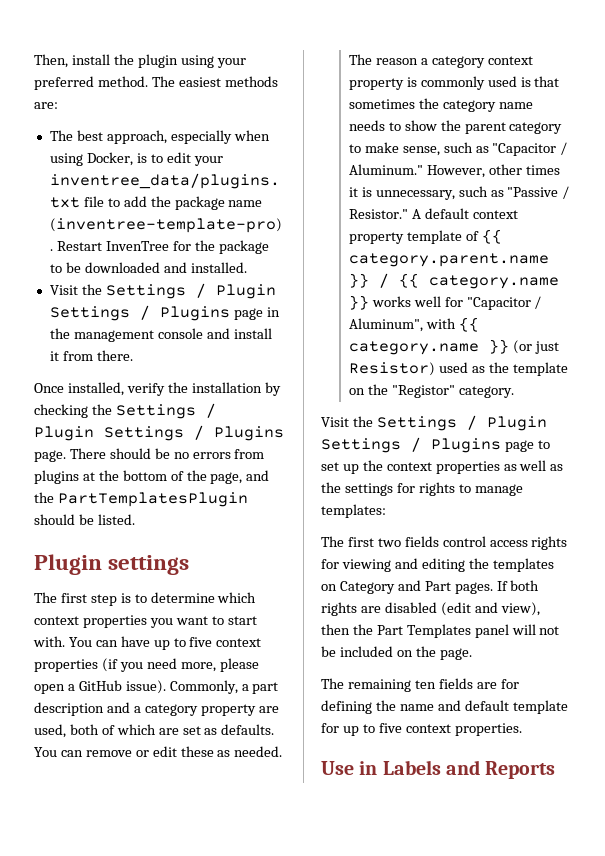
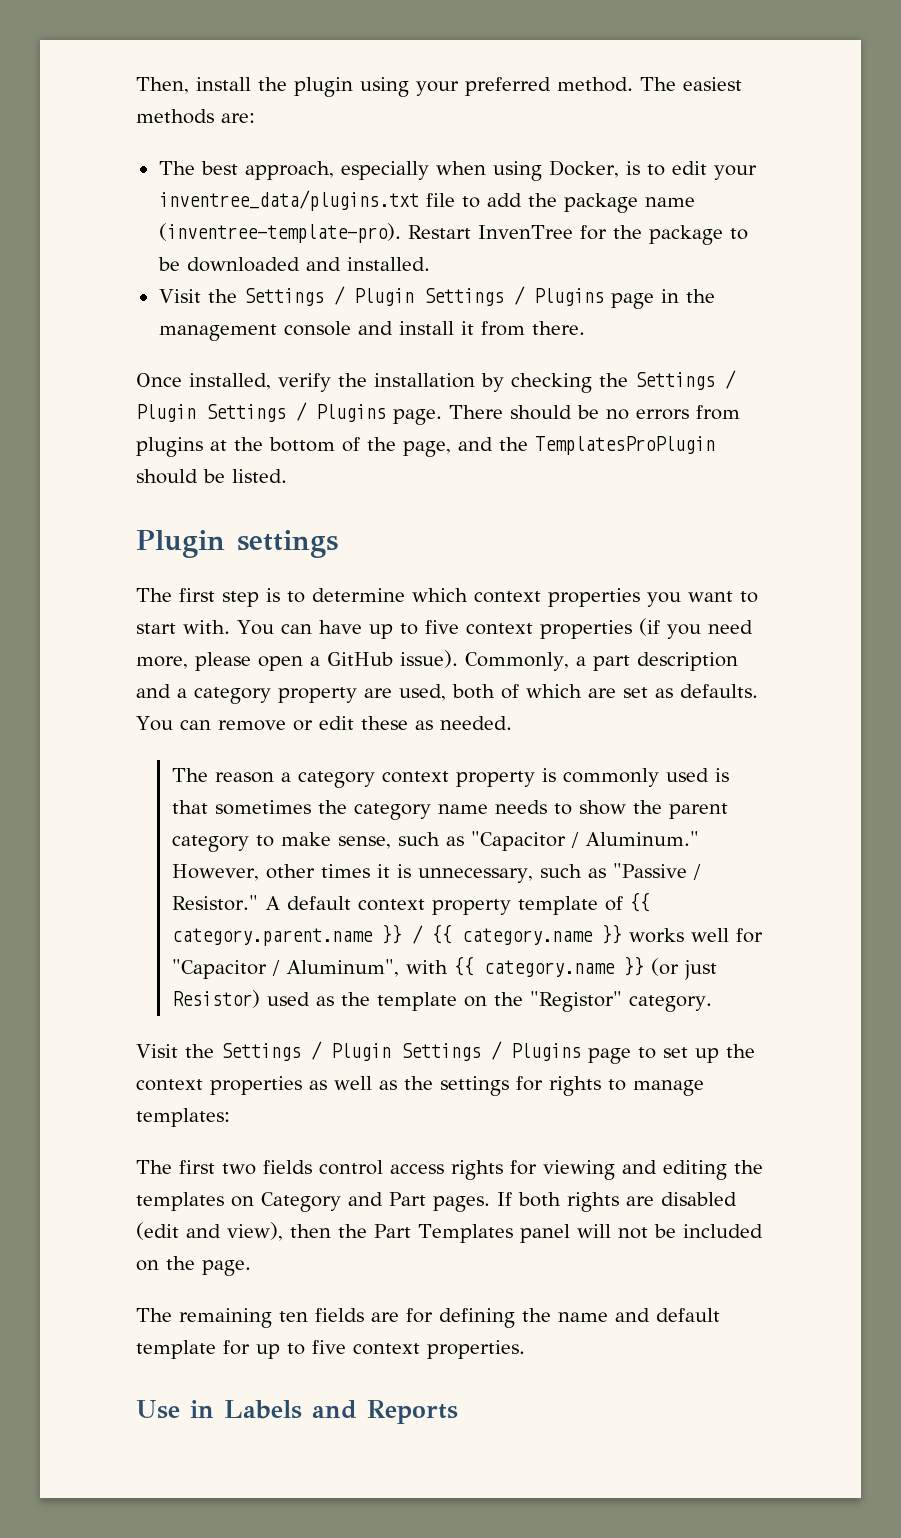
- There should be no errors from plugins at the bottom of the page, and the PartTemplatesPlugin should be listed.
+ There should be no errors from plugins at the bottom of the page, and the TemplatesProPlugin should be listed.

